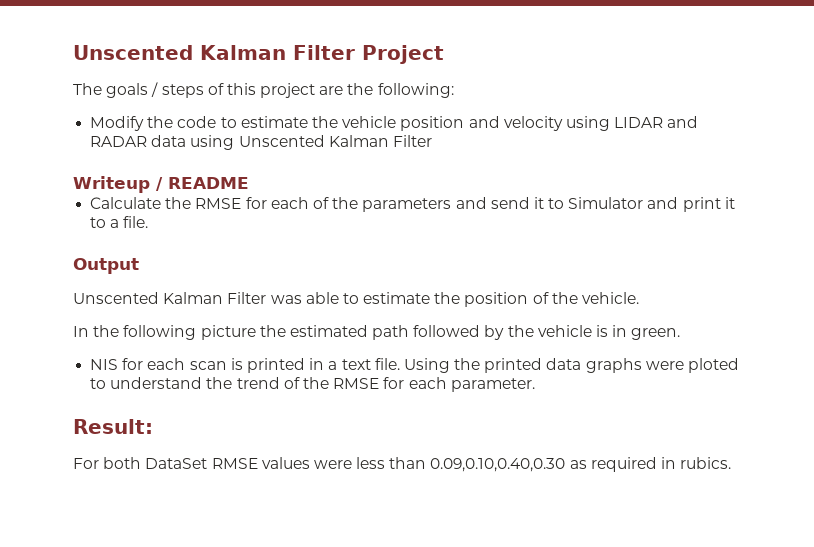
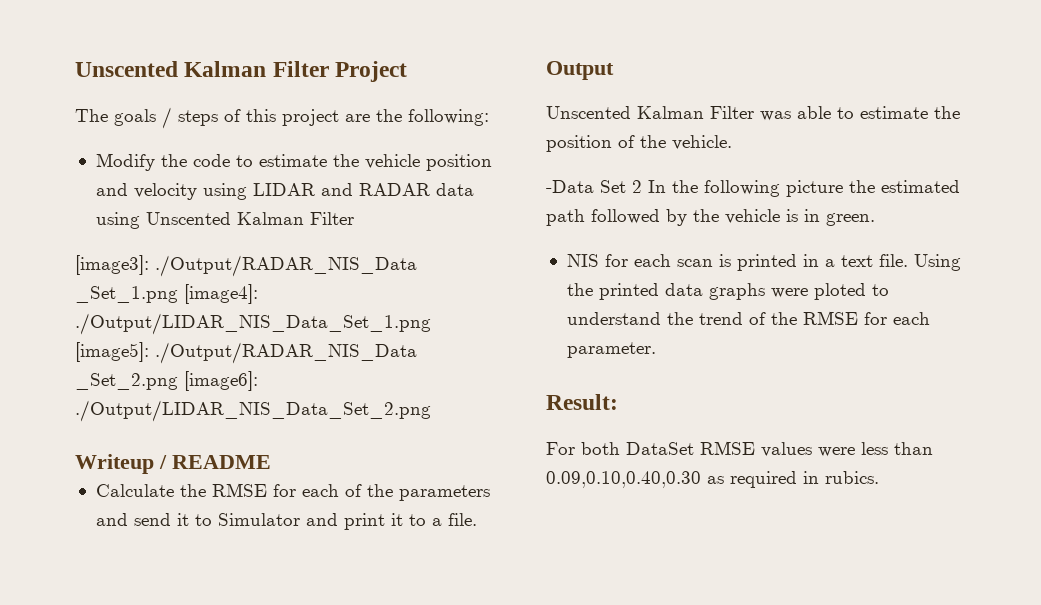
+ [image3]: ./Output/RADAR_NIS_Data _Set_1.png [image4]: ./Output/LIDAR_NIS_Data_Set_1.png [image5]: ./Output/RADAR_NIS_Data _Set_2.png [image6]: ./Output/LIDAR_NIS_Data_Set_2.png
- In the following picture the estimated path followed by the vehicle is in green.
+ -Data Set 2 In the following picture the estimated path followed by the vehicle is in green.

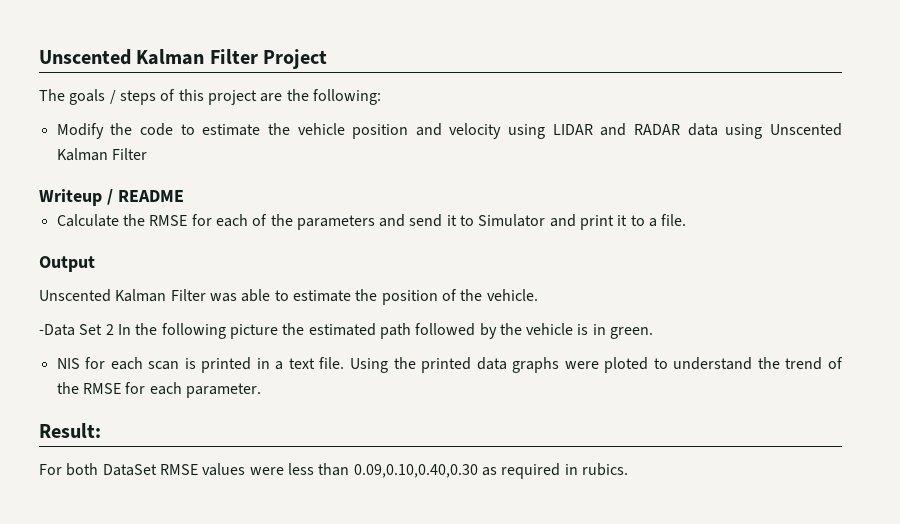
- [image3]: ./Output/RADAR_NIS_Data _Set_1.png [image4]: ./Output/LIDAR_NIS_Data_Set_1.png [image5]: ./Output/RADAR_NIS_Data _Set_2.png [image6]: ./Output/LIDAR_NIS_Data_Set_2.png

